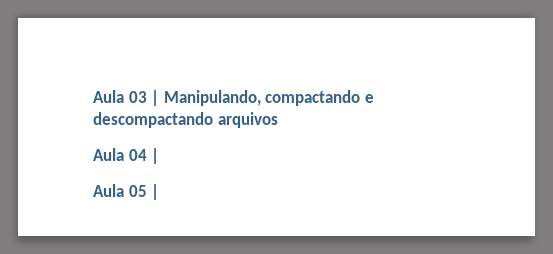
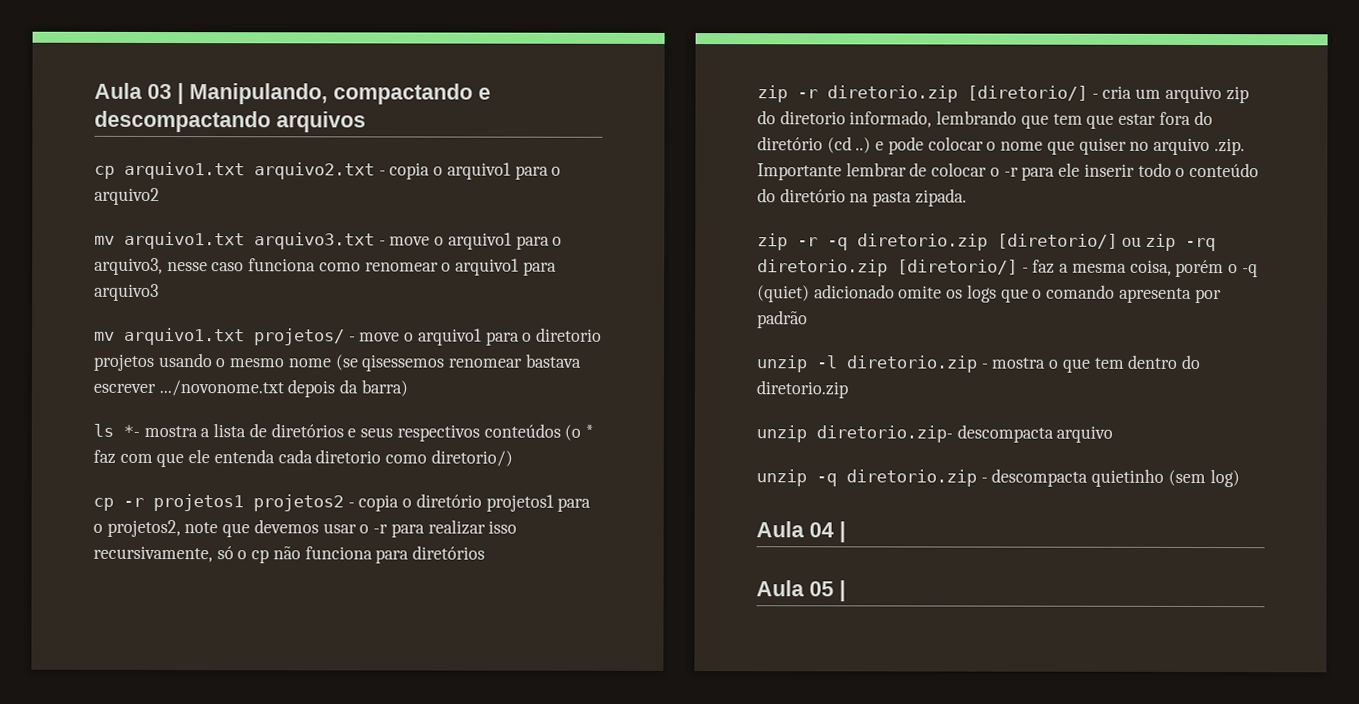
+ cp arquivo1.txt arquivo2.txt - copia o arquivo1 para o arquivo2
+ mv arquivo1.txt arquivo3.txt - move o arquivo1 para o arquivo3, nesse caso funciona como renomear o arquivo1 para arquivo3
+ mv arquivo1.txt projetos/ - move o arquivo1 para o diretorio projetos usando o mesmo nome (se qisessemos renomear bastava escrever .../novonome.txt depois da barra)
+ ls *- mostra a lista de diretórios e seus respectivos conteúdos (o * faz com que ele entenda cada diretorio como diretorio/)
+ cp -r projetos1 projetos2 - copia o diretório projetos1 para o projetos2, note que devemos usar o -r para realizar isso recursivamente, só o cp não funciona para diretórios
+ zip -r diretorio.zip [diretorio/] - cria um arquivo zip do diretorio informado, lembrando que tem que estar fora do diretório (cd ..) e pode colocar o nome que quiser no arquivo .zip. Importante lembrar de colocar o -r para ele inserir todo o conteúdo do diretório na pasta zipada.
+ zip -r -q diretorio.zip [diretorio/] ou zip -rq diretorio.zip [diretorio/] - faz a mesma coisa, porém o -q (quiet) adicionado omite os logs que o comando apresenta por padrão
+ unzip -l diretorio.zip - mostra o que tem dentro do diretorio.zip
+ unzip diretorio.zip- descompacta arquivo
+ unzip -q diretorio.zip - descompacta quietinho (sem log)

